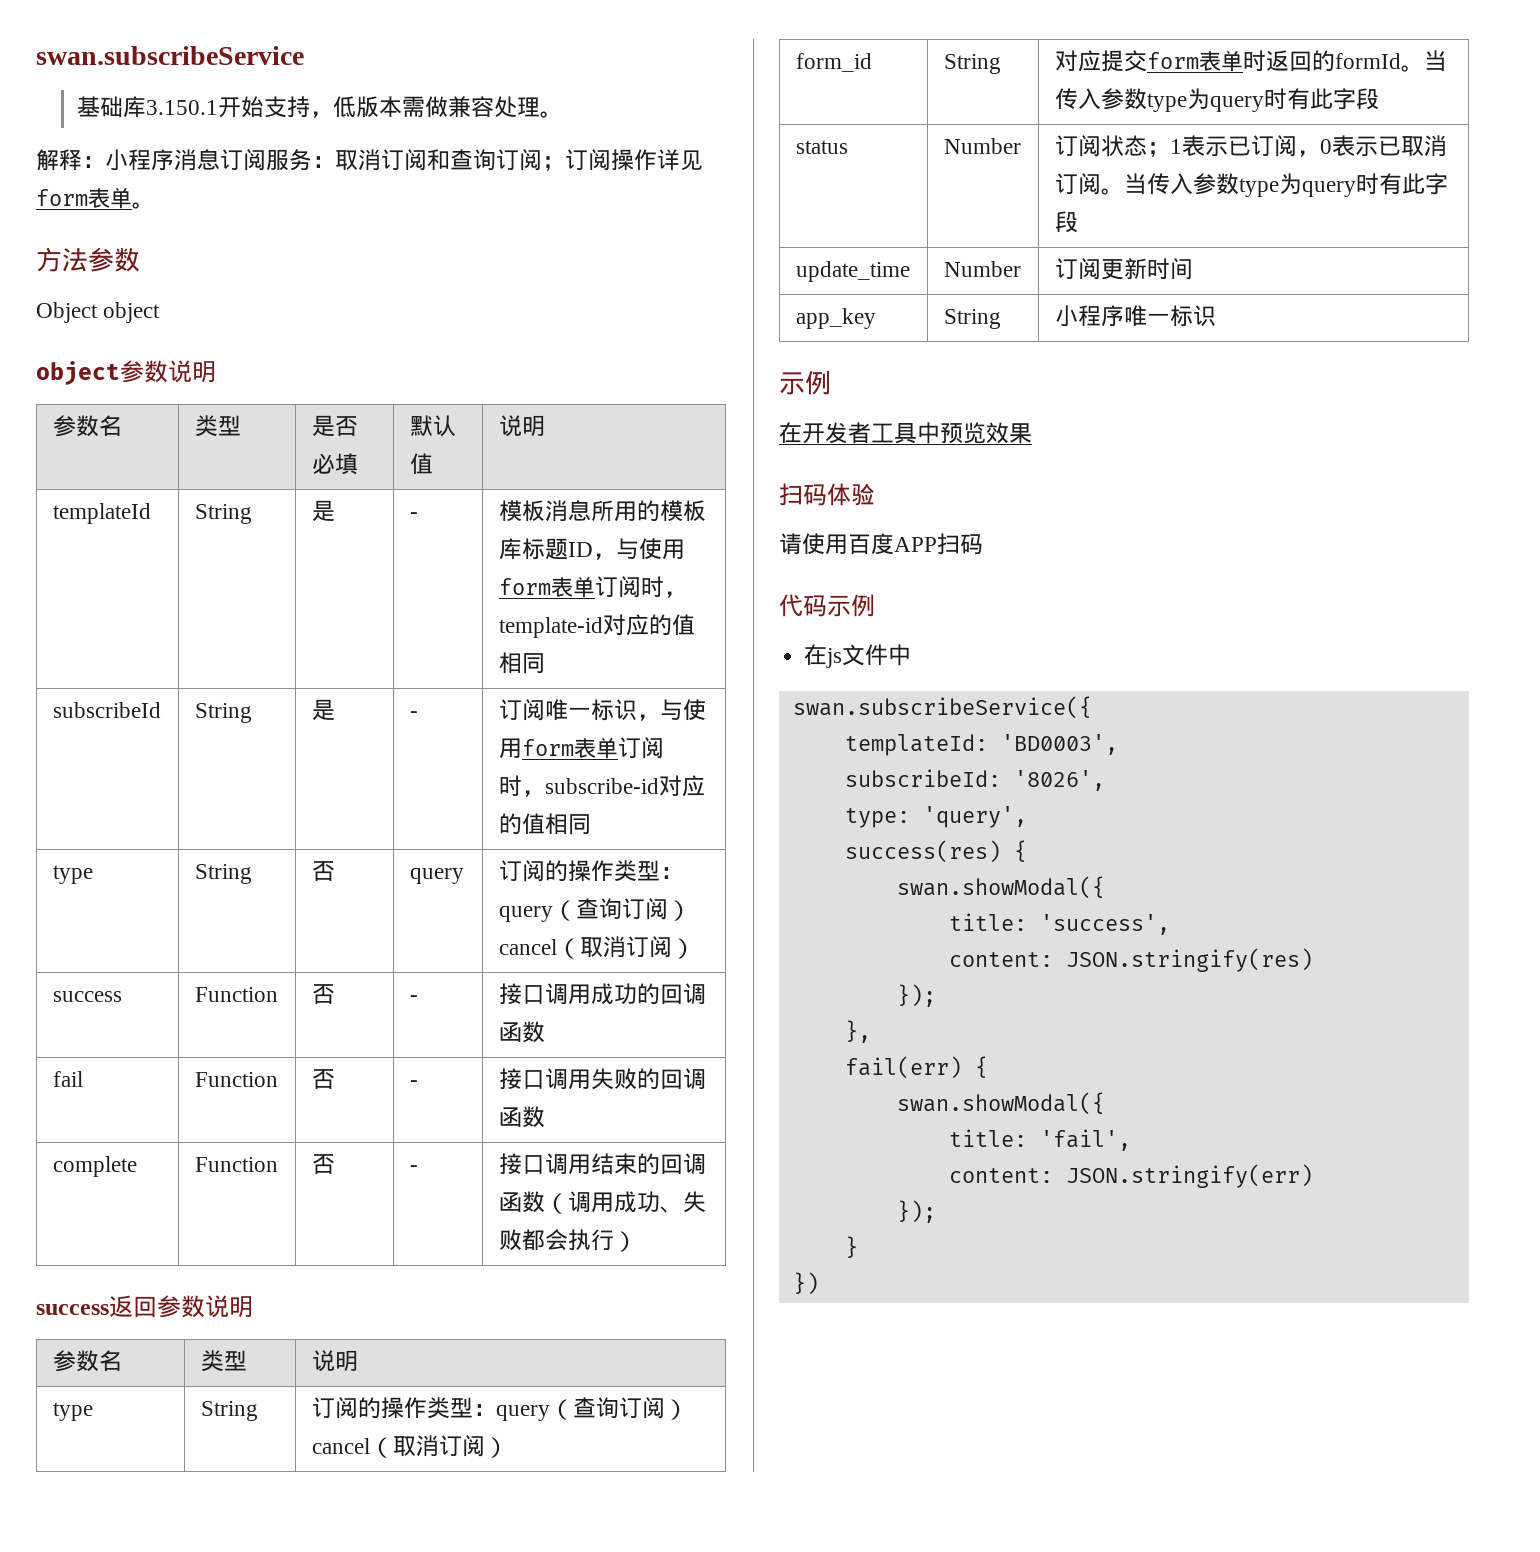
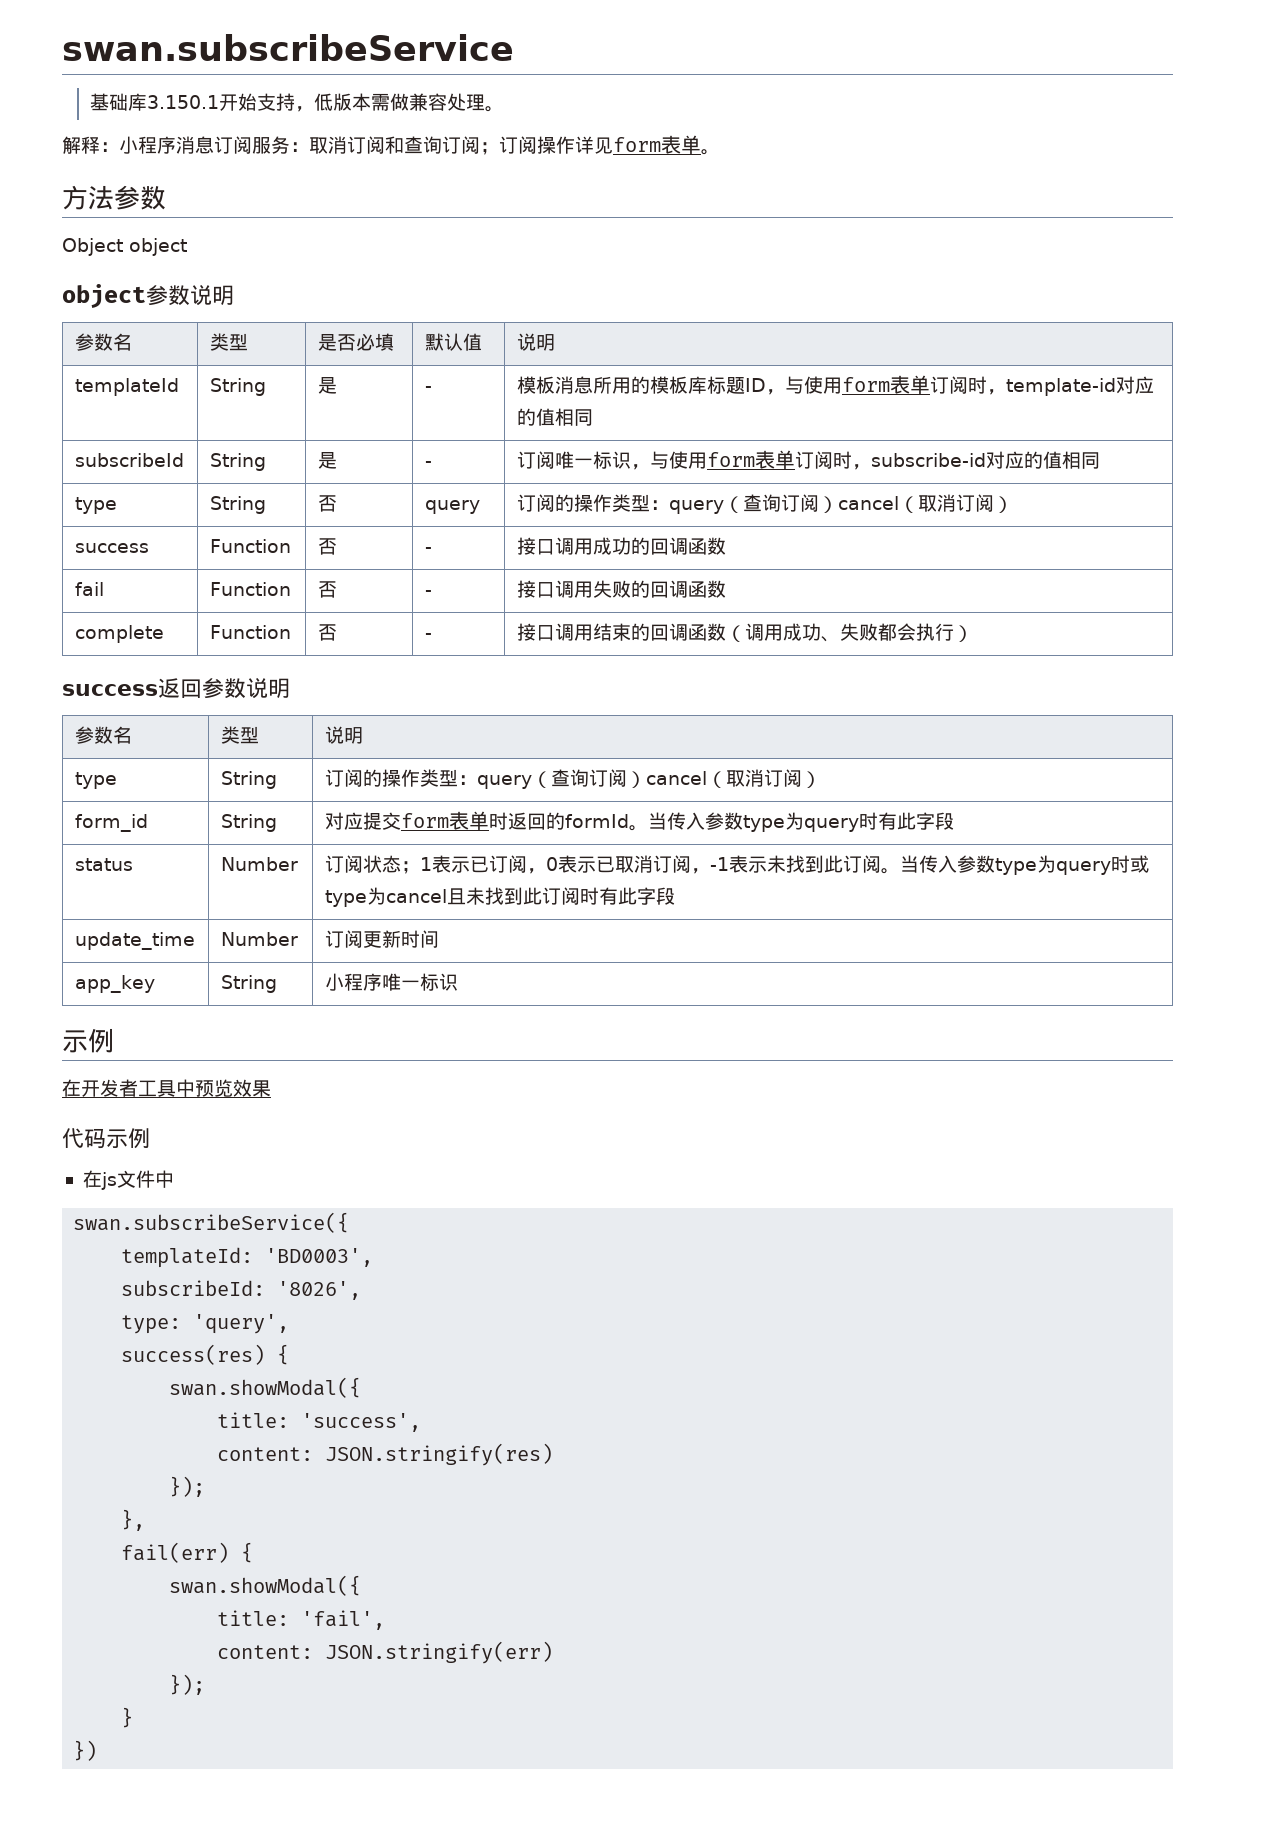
- status | Number | 订阅状态；1表示已订阅，0表示已取消订阅。当传入参数type为query时有此字段
+ status | Number | 订阅状态；1表示已订阅，0表示已取消订阅，-1表示未找到此订阅。当传入参数type为query时或type为cancel且未找到此订阅时有此字段
- 扫码体验
- 请使用百度APP扫码

